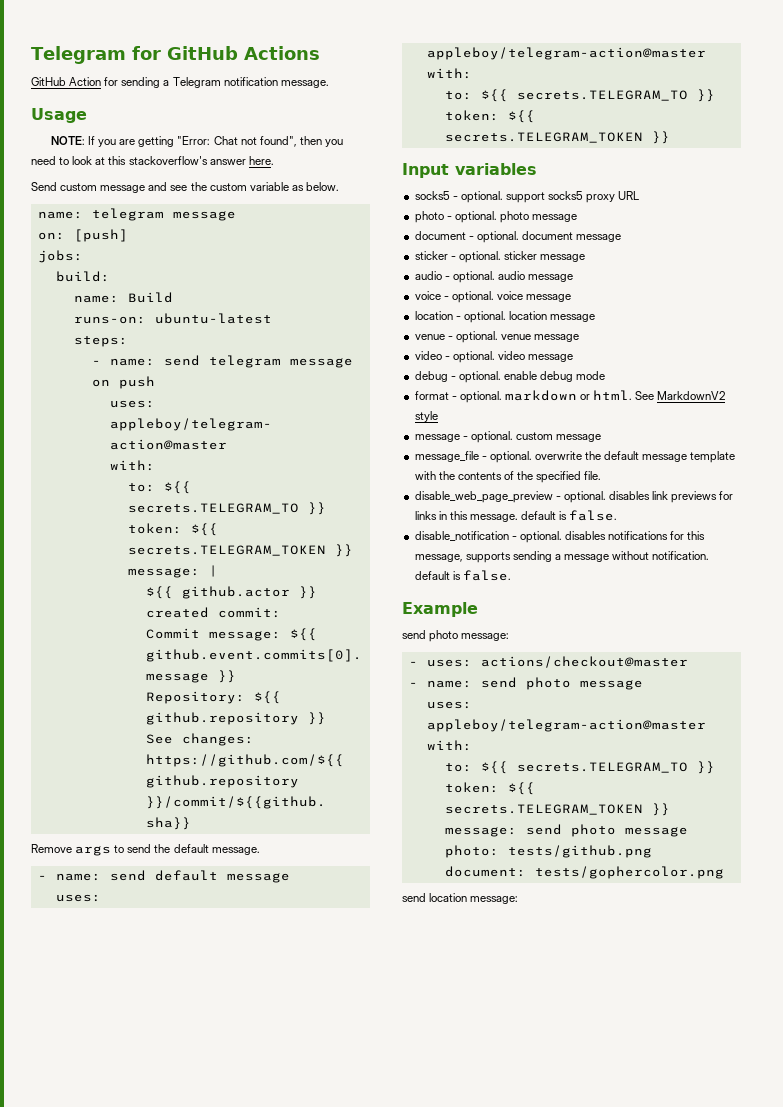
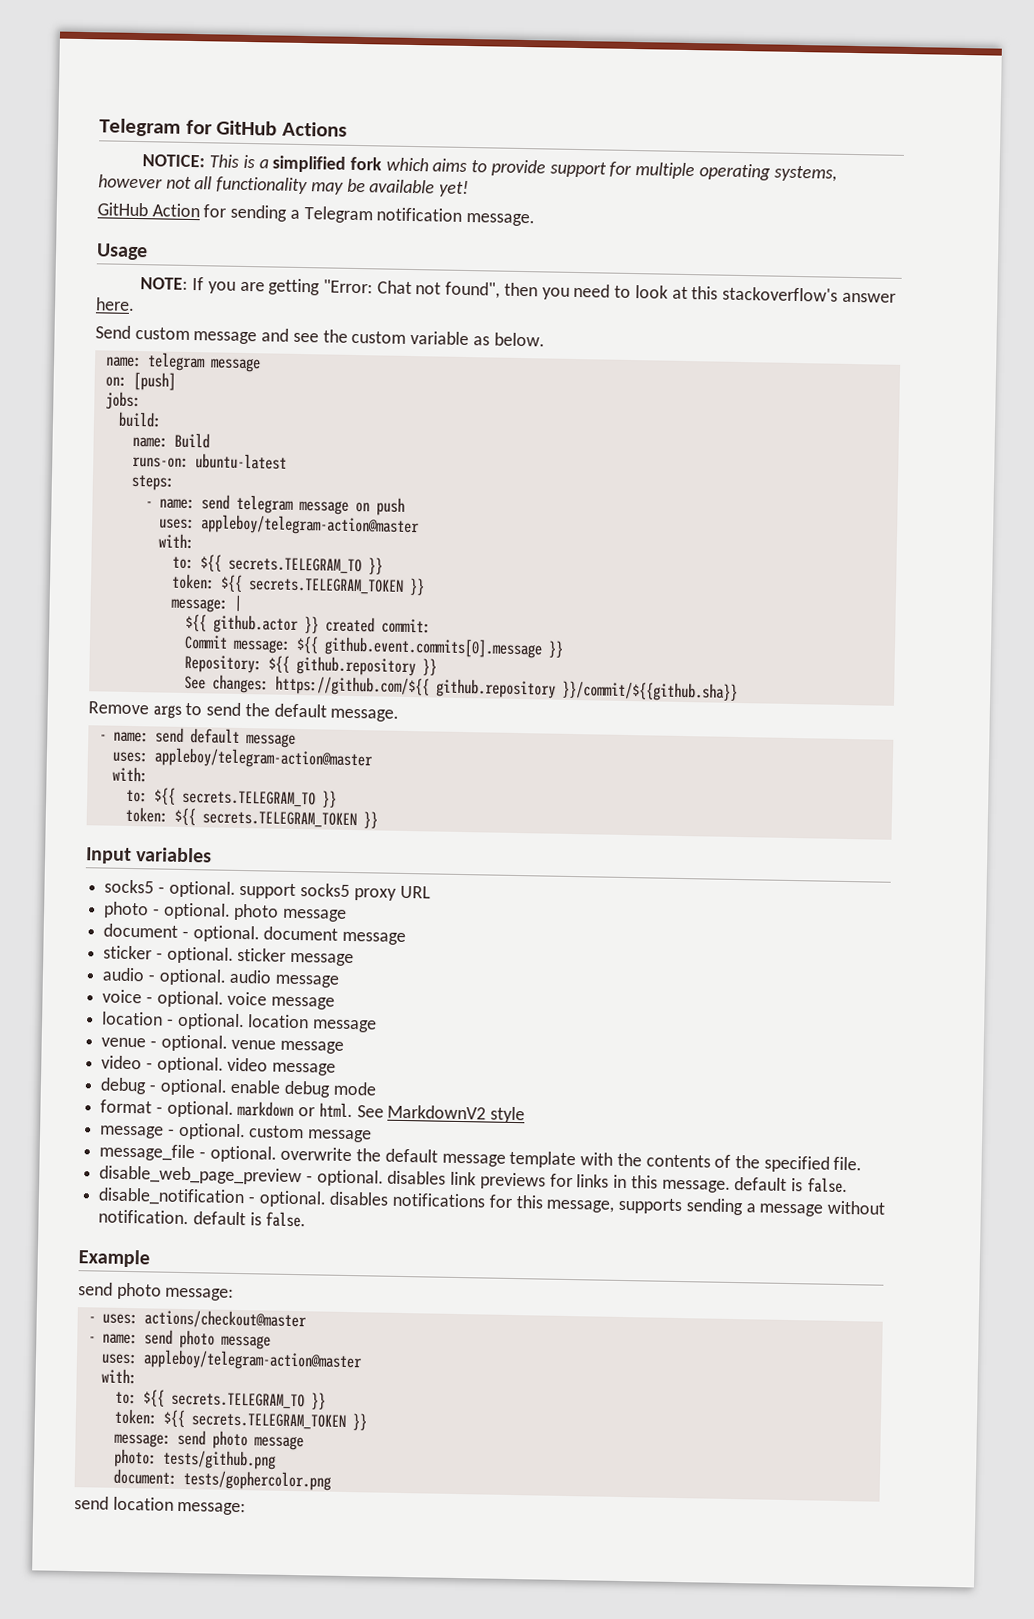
+ NOTICE: This is a simplified fork which aims to provide support for multiple operating systems, however not all functionality may be available yet!

